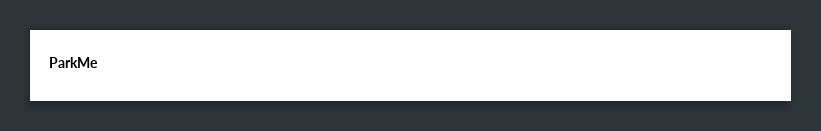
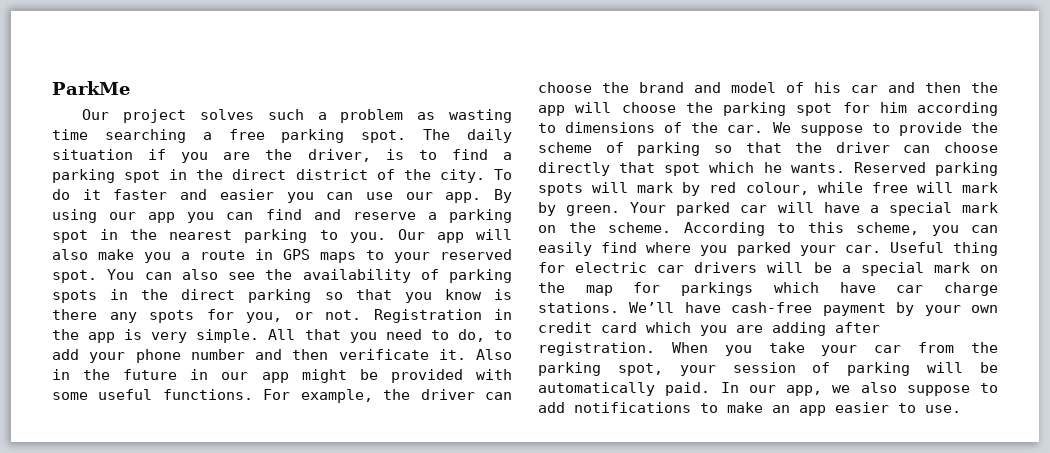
+ Our project solves such a problem as wasting time searching a free parking spot. The daily situation if you are the driver, is to find a parking spot in the direct district of the city. To do it faster and easier you can use our app. By using our app you can find and reserve a parking spot in the nearest parking to you. Our app will also make you a route in GPS maps to your reserved spot. You can also see the availability of parking spots in the direct parking so that you know is there any spots for you, or not. Registration in the app is very simple. All that you need to do, to add your phone number and then verificate it. Also in the future in our app might be provided with some useful functions. For example, the driver can choose the brand and model of his car and then the app will choose the parking spot for him according to dimensions of the car. We suppose to provide the scheme of parking so that the driver can choose directly that spot which he wants. Reserved parking spots will mark by red colour, while free will mark by green. Your parked car will have a special mark on the scheme. According to this scheme, you can easily find where you parked your car. Useful thing for electric car drivers will be a special mark on the map for parkings which have car charge stations. We’ll have cash-free payment by your own credit card which you are adding after registration. When you take your car from the parking spot, your session of parking will be automatically paid. In our app, we also suppose to add notifications to make an app easier to use.

